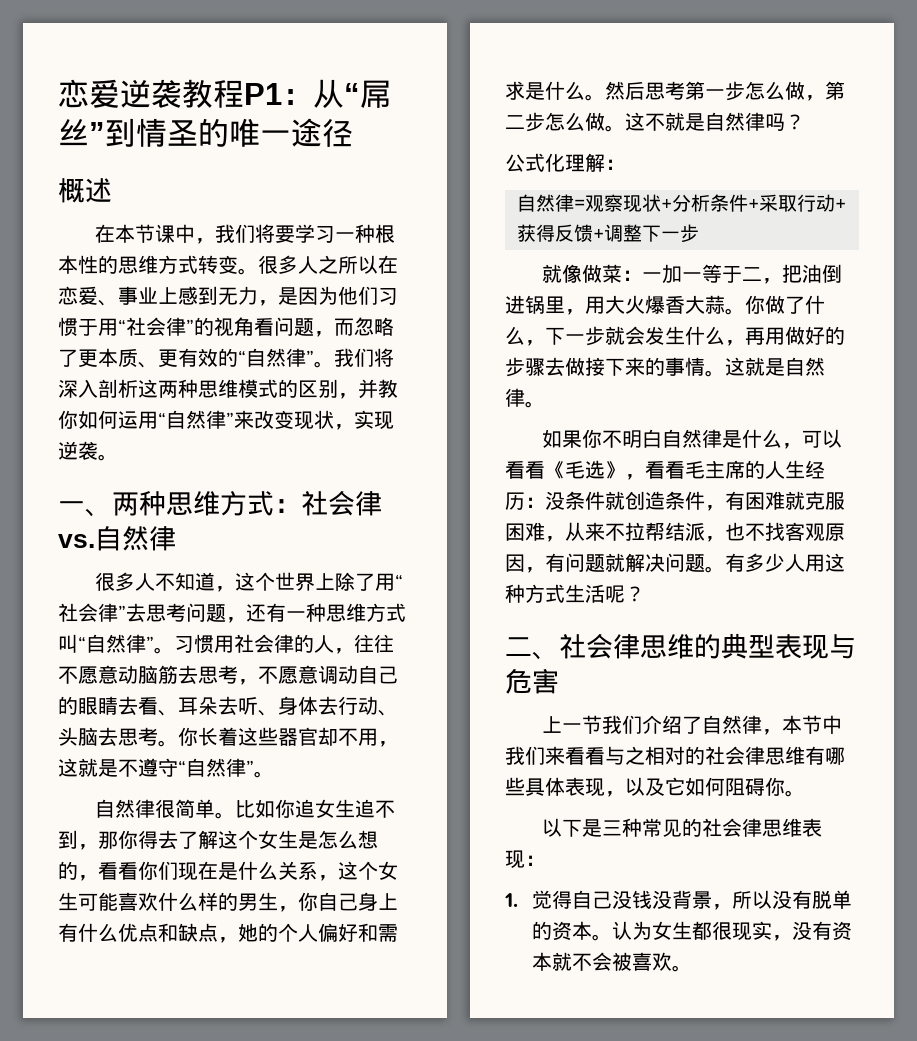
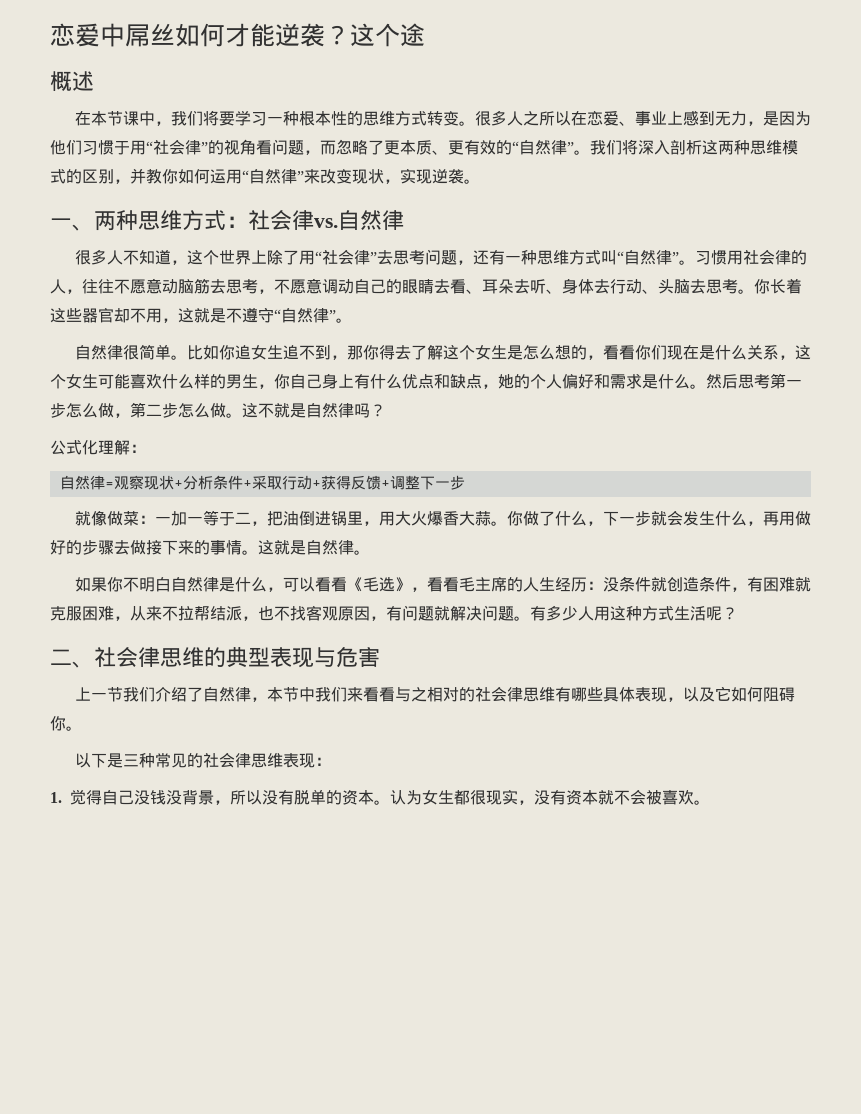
- 恋爱逆袭教程P1：从“屌丝”到情圣的唯一途径
+ 恋爱中屌丝如何才能逆袭？这个途

